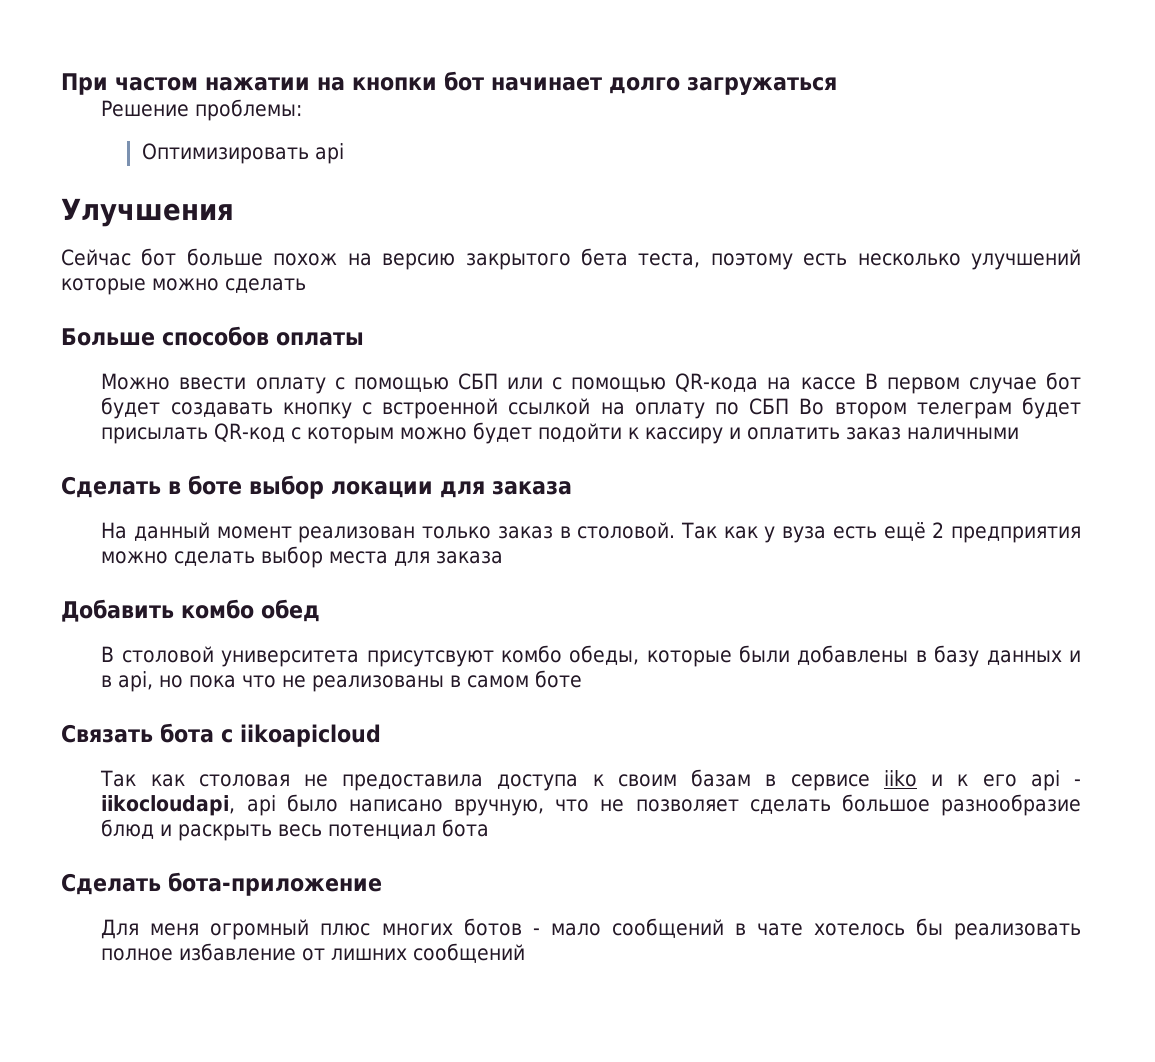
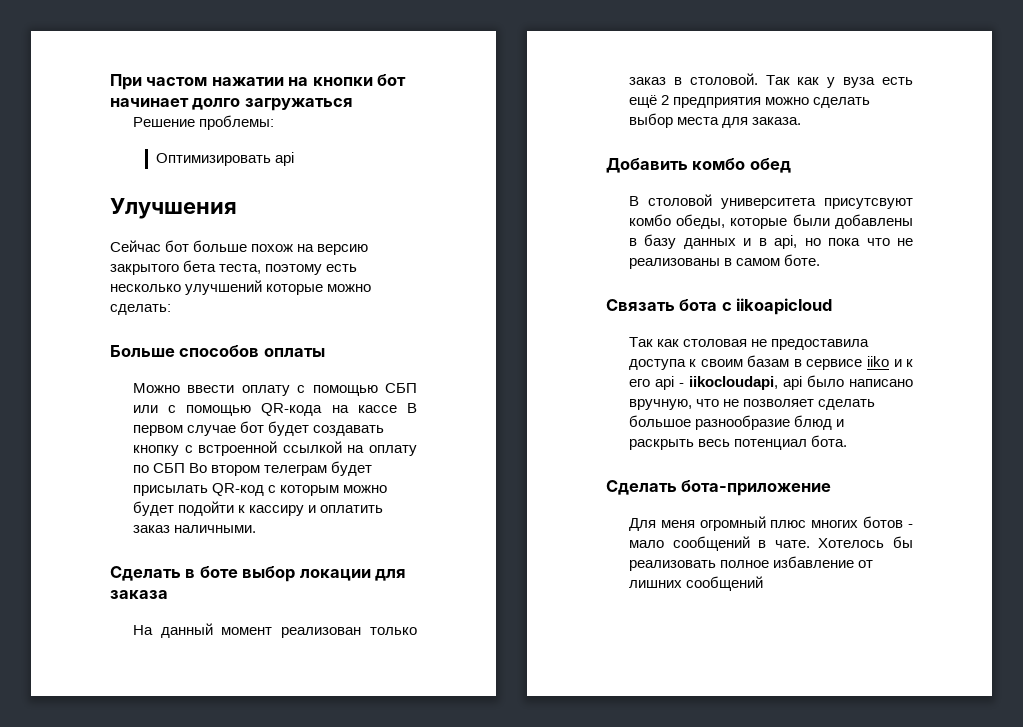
- Сейчас бот больше похож на версию закрытого бета теста, поэтому есть несколько улучшений которые можно сделать
+ Сейчас бот больше похож на версию закрытого бета теста, поэтому есть несколько улучшений которые можно сделать:
- Можно ввести оплату с помощью СБП или с помощью QR-кода на кассе В первом случае бот будет создавать кнопку с встроенной ссылкой на оплату по СБП Во втором телеграм будет присылать QR-код с которым можно будет подойти к кассиру и оплатить заказ наличными
+ Можно ввести оплату с помощью СБП или с помощью QR-кода на кассе В первом случае бот будет создавать кнопку с встроенной ссылкой на оплату по СБП Во втором телеграм будет присылать QR-код с которым можно будет подойти к кассиру и оплатить заказ наличными.
- Так как у вуза есть ещё 2 предприятия можно сделать выбор места для заказа
+ Так как у вуза есть ещё 2 предприятия можно сделать выбор места для заказа.
- В столовой университета присутсвуют комбо обеды, которые были добавлены в базу данных и в api, но пока что не реализованы в самом боте
+ В столовой университета присутсвуют комбо обеды, которые были добавлены в базу данных и в api, но пока что не реализованы в самом боте.
- Так как столовая не предоставила доступа к своим базам в сервисе iiko и к его api - iikocloudapi, api было написано вручную, что не позволяет сделать большое разнообразие блюд и раскрыть весь потенциал бота
+ Так как столовая не предоставила доступа к своим базам в сервисе iiko и к его api - iikocloudapi, api было написано вручную, что не позволяет сделать большое разнообразие блюд и раскрыть весь потенциал бота.
- Для меня огромный плюс многих ботов - мало сообщений в чате хотелось бы реализовать полное избавление от лишних сообщений
+ Для меня огромный плюс многих ботов - мало сообщений в чате. Хотелось бы реализовать полное избавление от лишних сообщений

